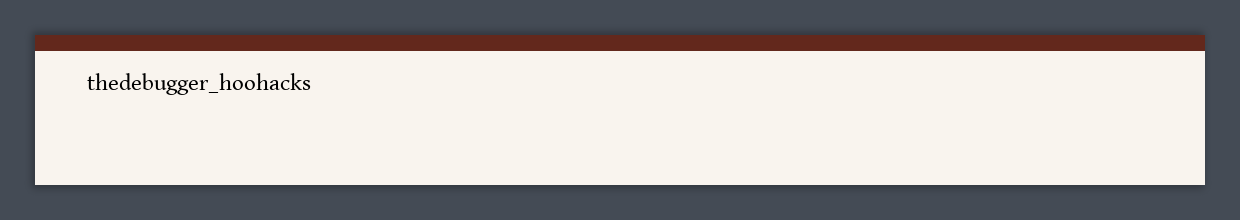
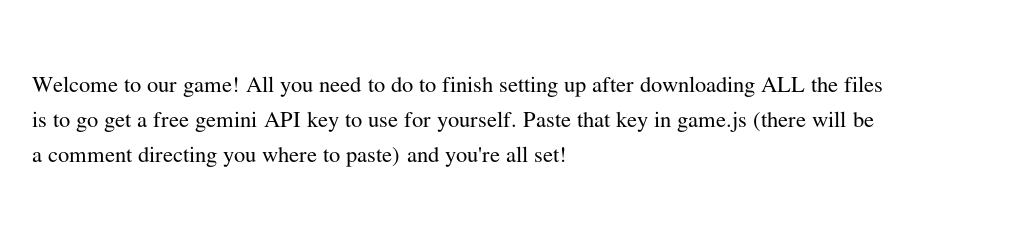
- thedebugger_hoohacks
+ Welcome to our game! All you need to do to finish setting up after downloading ALL the files is to go get a free gemini API key to use for yourself. Paste that key in game.js (there will be a comment directing you where to paste) and you're all set!

